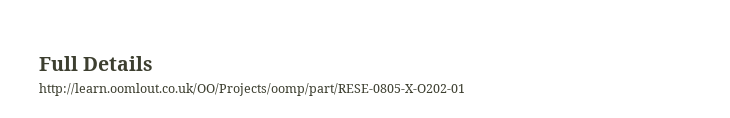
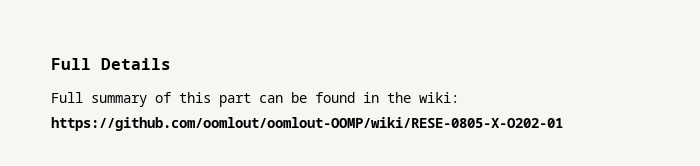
- http://learn.oomlout.co.uk/OO/Projects/oomp/part/RESE-0805-X-O202-01
+ Full summary of this part can be found in the wiki:
+ https://github.com/oomlout/oomlout-OOMP/wiki/RESE-0805-X-O202-01

